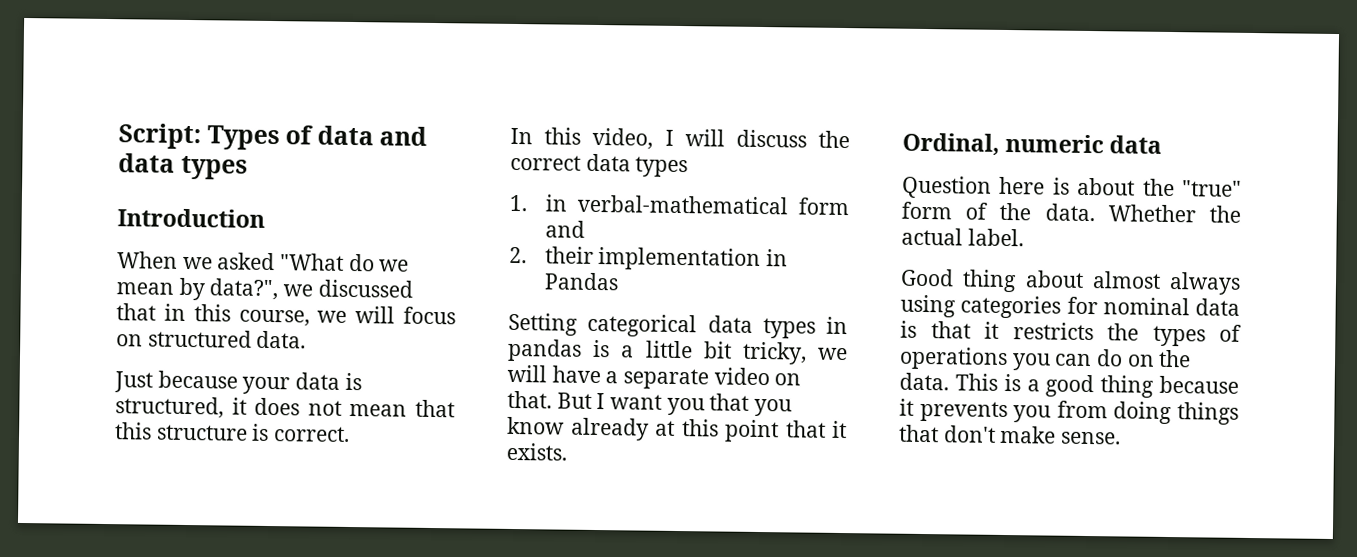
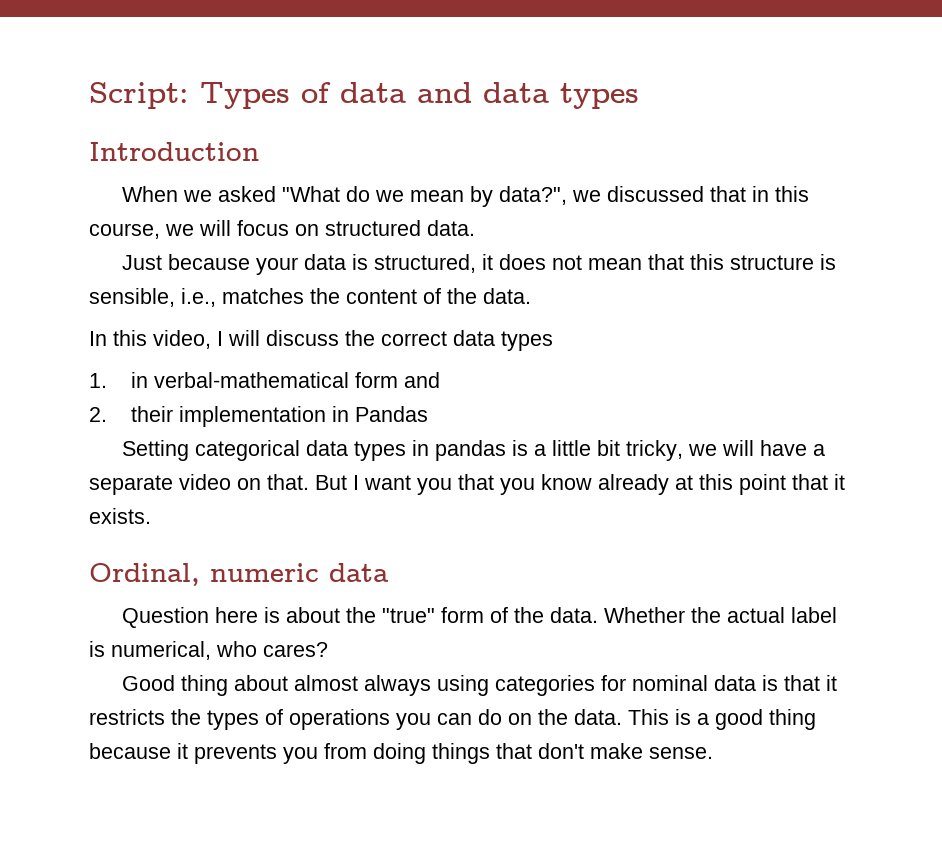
- Just because your data is structured, it does not mean that this structure is correct.
+ Just because your data is structured, it does not mean that this structure is sensible, i.e., matches the content of the data.
- Whether the actual label.
+ Whether the actual label is numerical, who cares?

